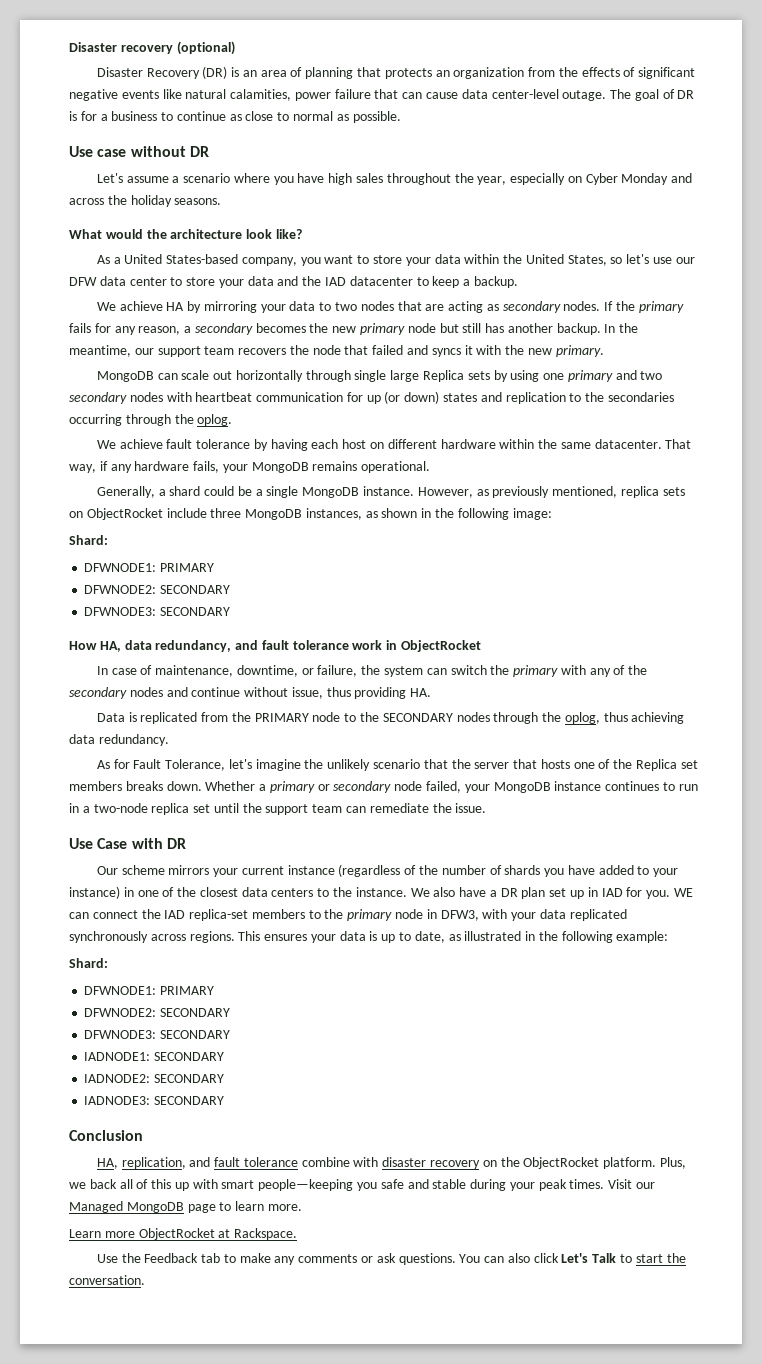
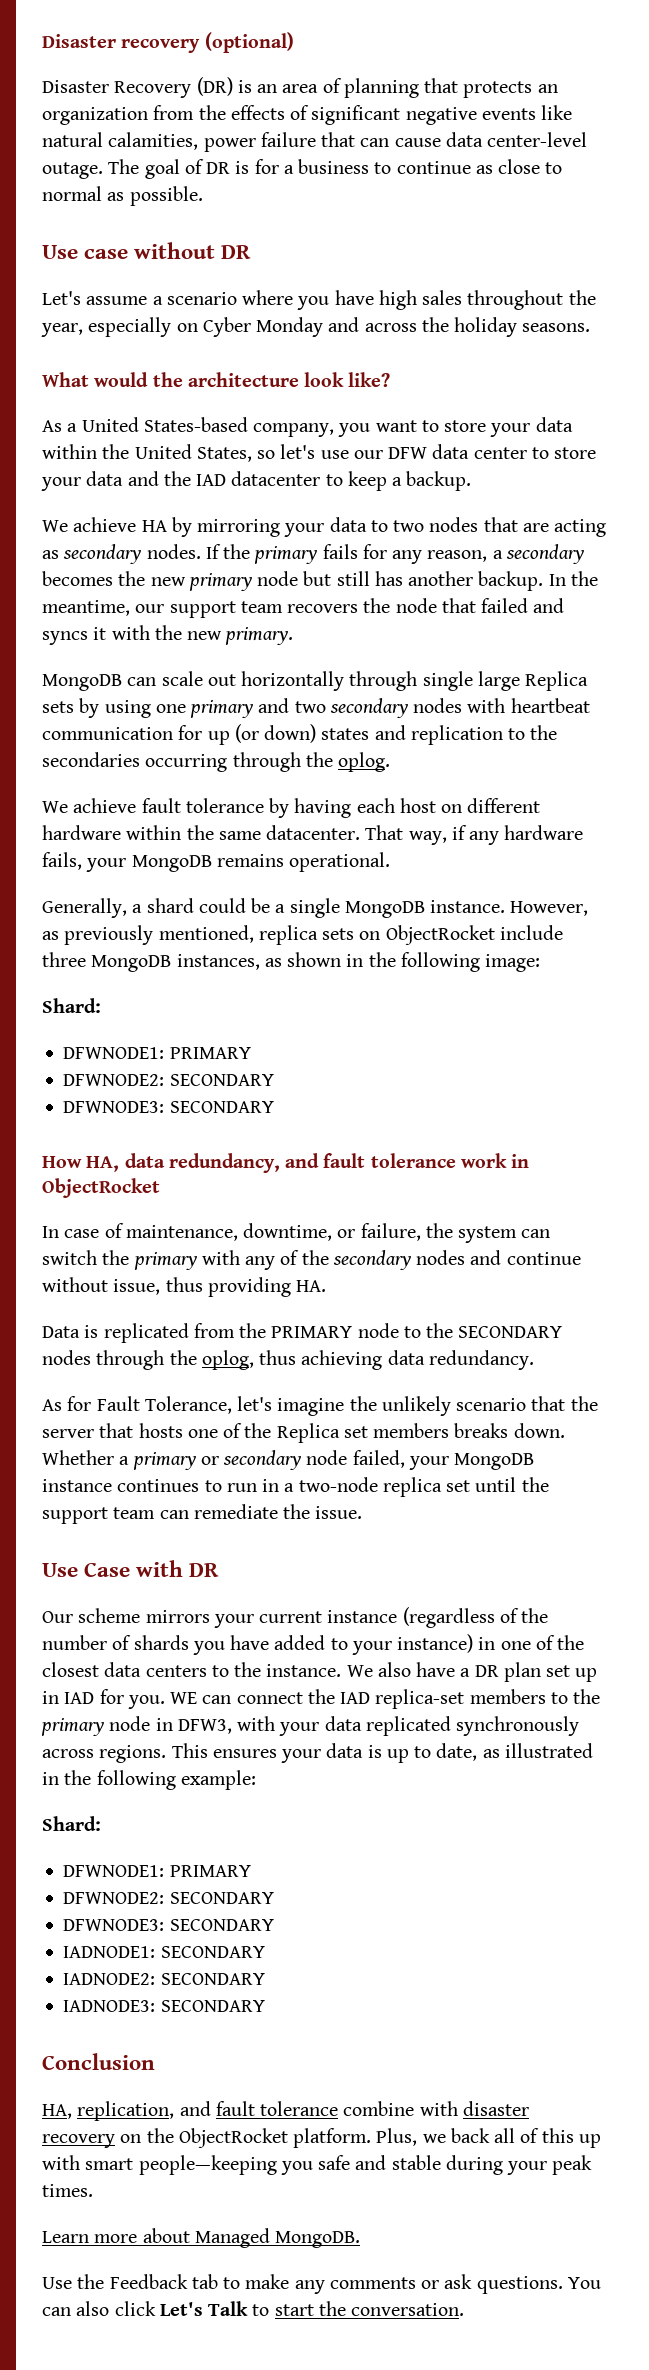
- Visit our Managed MongoDB page to learn more.
- Learn more ObjectRocket at Rackspace.
+ Learn more about Managed MongoDB.

